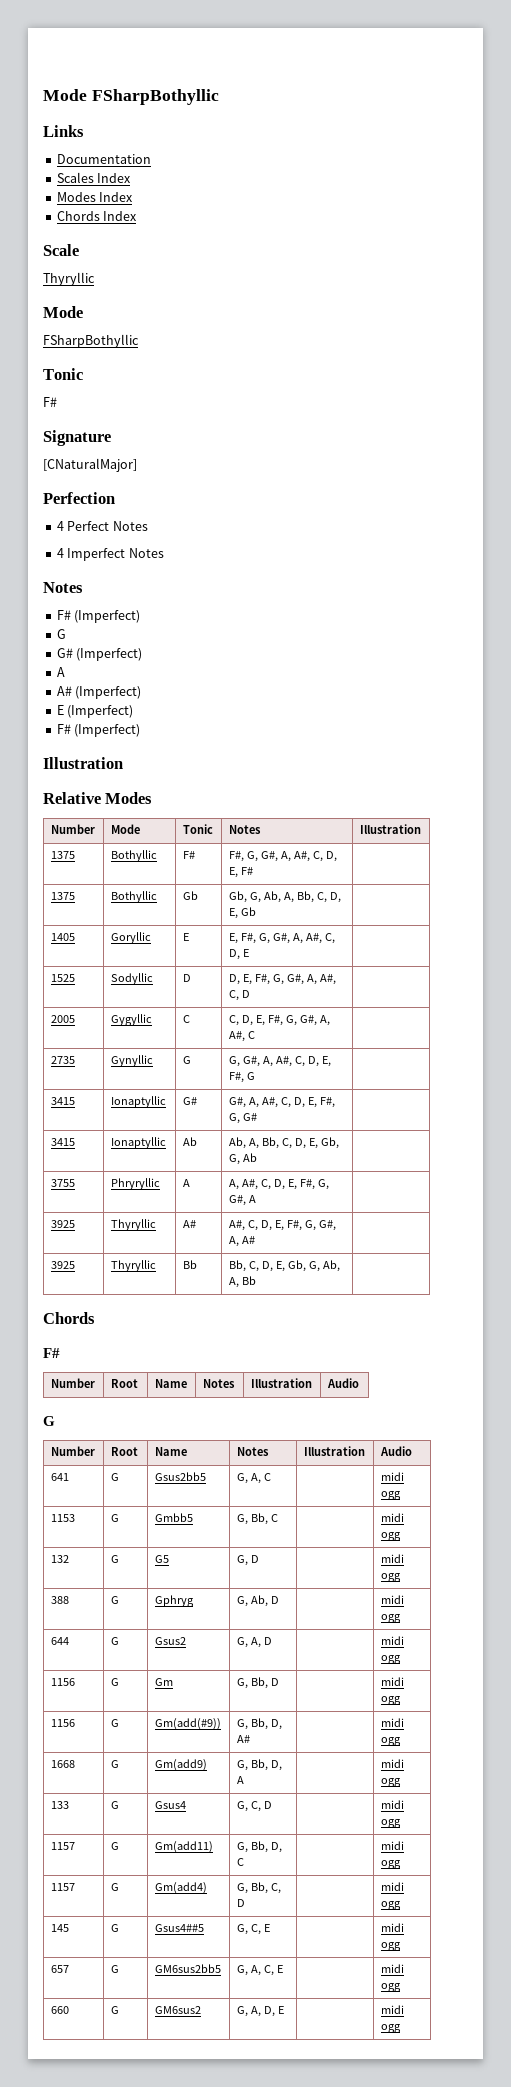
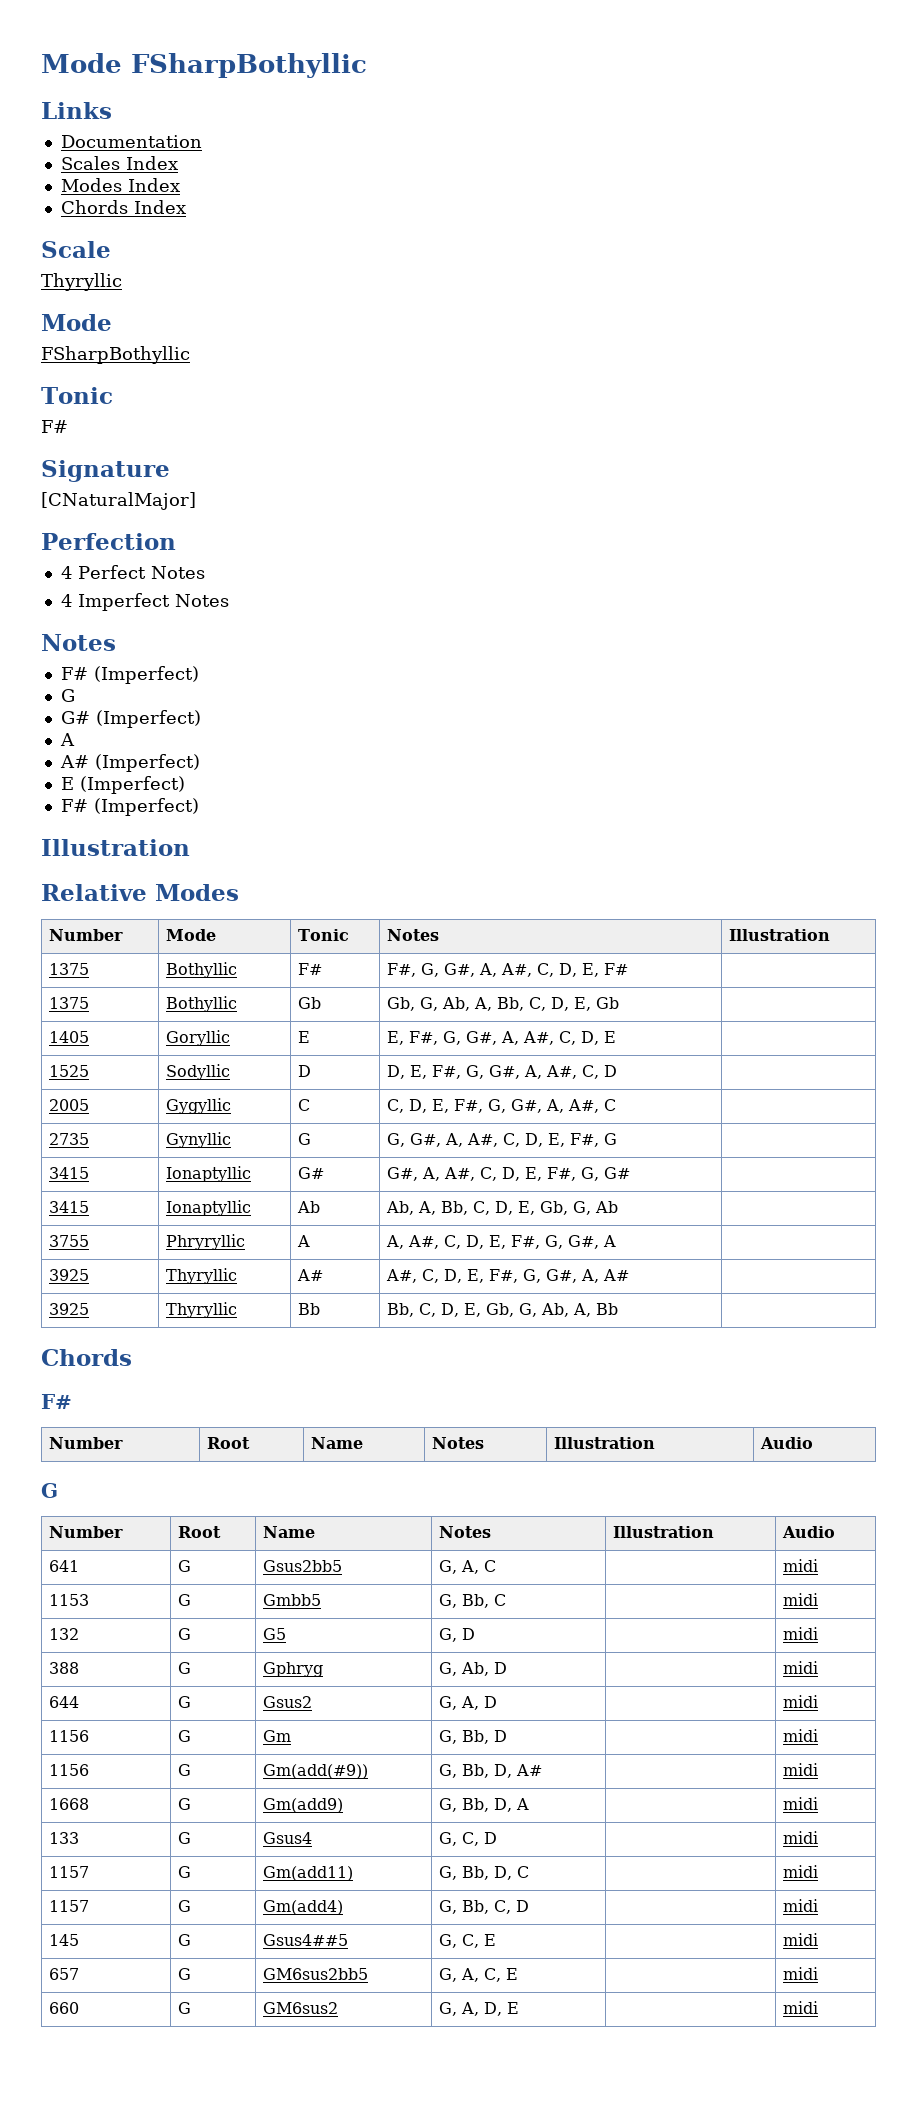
- 641 | G | Gsus2bb5 | G, A, C | | midi ogg
+ 641 | G | Gsus2bb5 | G, A, C | | midi
- 1153 | G | Gmbb5 | G, Bb, C | | midi ogg
+ 1153 | G | Gmbb5 | G, Bb, C | | midi
- 132 | G | G5 | G, D | | midi ogg
+ 132 | G | G5 | G, D | | midi
- 388 | G | Gphryg | G, Ab, D | | midi ogg
+ 388 | G | Gphryg | G, Ab, D | | midi
- 644 | G | Gsus2 | G, A, D | | midi ogg
+ 644 | G | Gsus2 | G, A, D | | midi
- 1156 | G | Gm | G, Bb, D | | midi ogg
+ 1156 | G | Gm | G, Bb, D | | midi
- 1156 | G | Gm(add(#9)) | G, Bb, D, A# | | midi ogg
+ 1156 | G | Gm(add(#9)) | G, Bb, D, A# | | midi
- 1668 | G | Gm(add9) | G, Bb, D, A | | midi ogg
+ 1668 | G | Gm(add9) | G, Bb, D, A | | midi
- 133 | G | Gsus4 | G, C, D | | midi ogg
+ 133 | G | Gsus4 | G, C, D | | midi
- 1157 | G | Gm(add11) | G, Bb, D, C | | midi ogg
+ 1157 | G | Gm(add11) | G, Bb, D, C | | midi
- 1157 | G | Gm(add4) | G, Bb, C, D | | midi ogg
+ 1157 | G | Gm(add4) | G, Bb, C, D | | midi
- 145 | G | Gsus4##5 | G, C, E | | midi ogg
+ 145 | G | Gsus4##5 | G, C, E | | midi
- 657 | G | GM6sus2bb5 | G, A, C, E | | midi ogg
+ 657 | G | GM6sus2bb5 | G, A, C, E | | midi
- 660 | G | GM6sus2 | G, A, D, E | | midi ogg
+ 660 | G | GM6sus2 | G, A, D, E | | midi

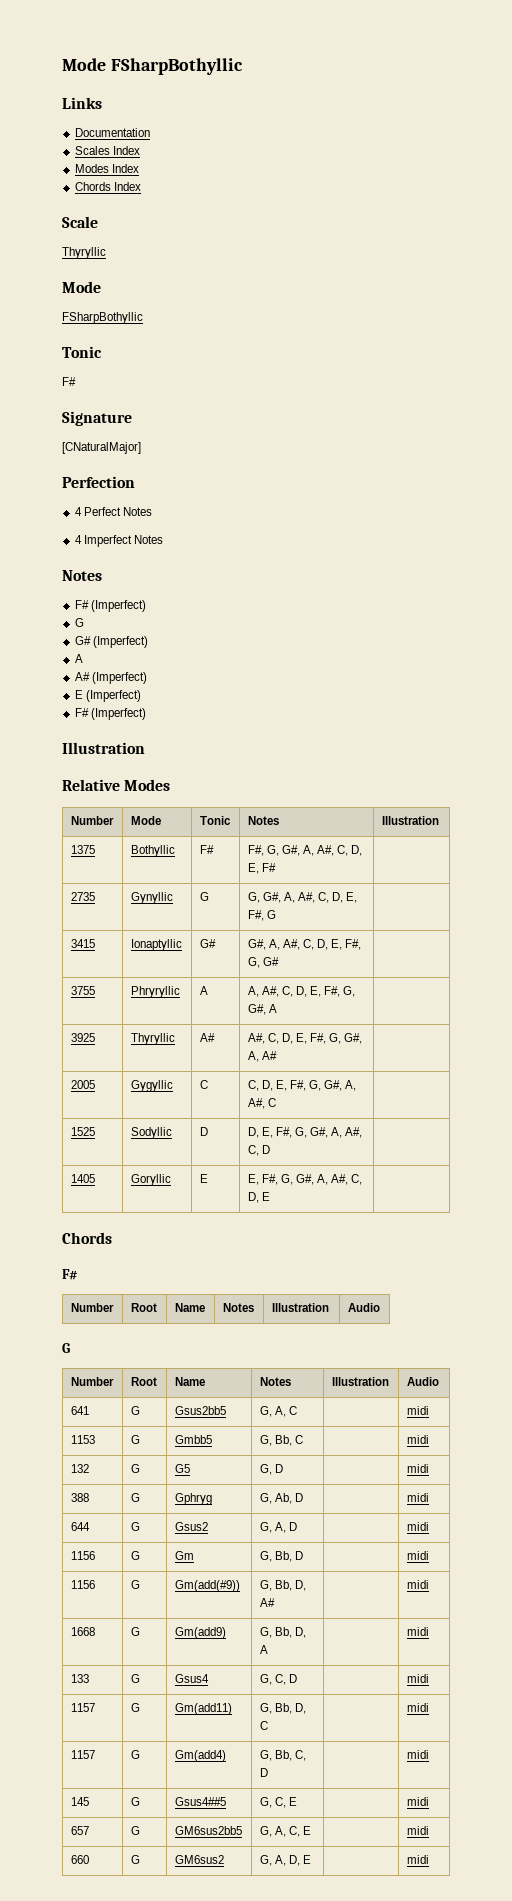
- 1375 | Bothyllic | Gb | Gb, G, Ab, A, Bb, C, D, E, Gb |
- 1405 | Goryllic | E | E, F#, G, G#, A, A#, C, D, E |
- 1525 | Sodyllic | D | D, E, F#, G, G#, A, A#, C, D |
- 2005 | Gygyllic | C | C, D, E, F#, G, G#, A, A#, C |
- 3415 | Ionaptyllic | Ab | Ab, A, Bb, C, D, E, Gb, G, Ab |
- 3925 | Thyryllic | Bb | Bb, C, D, E, Gb, G, Ab, A, Bb |
+ 2005 | Gygyllic | C | C, D, E, F#, G, G#, A, A#, C |
+ 1525 | Sodyllic | D | D, E, F#, G, G#, A, A#, C, D |
+ 1405 | Goryllic | E | E, F#, G, G#, A, A#, C, D, E |

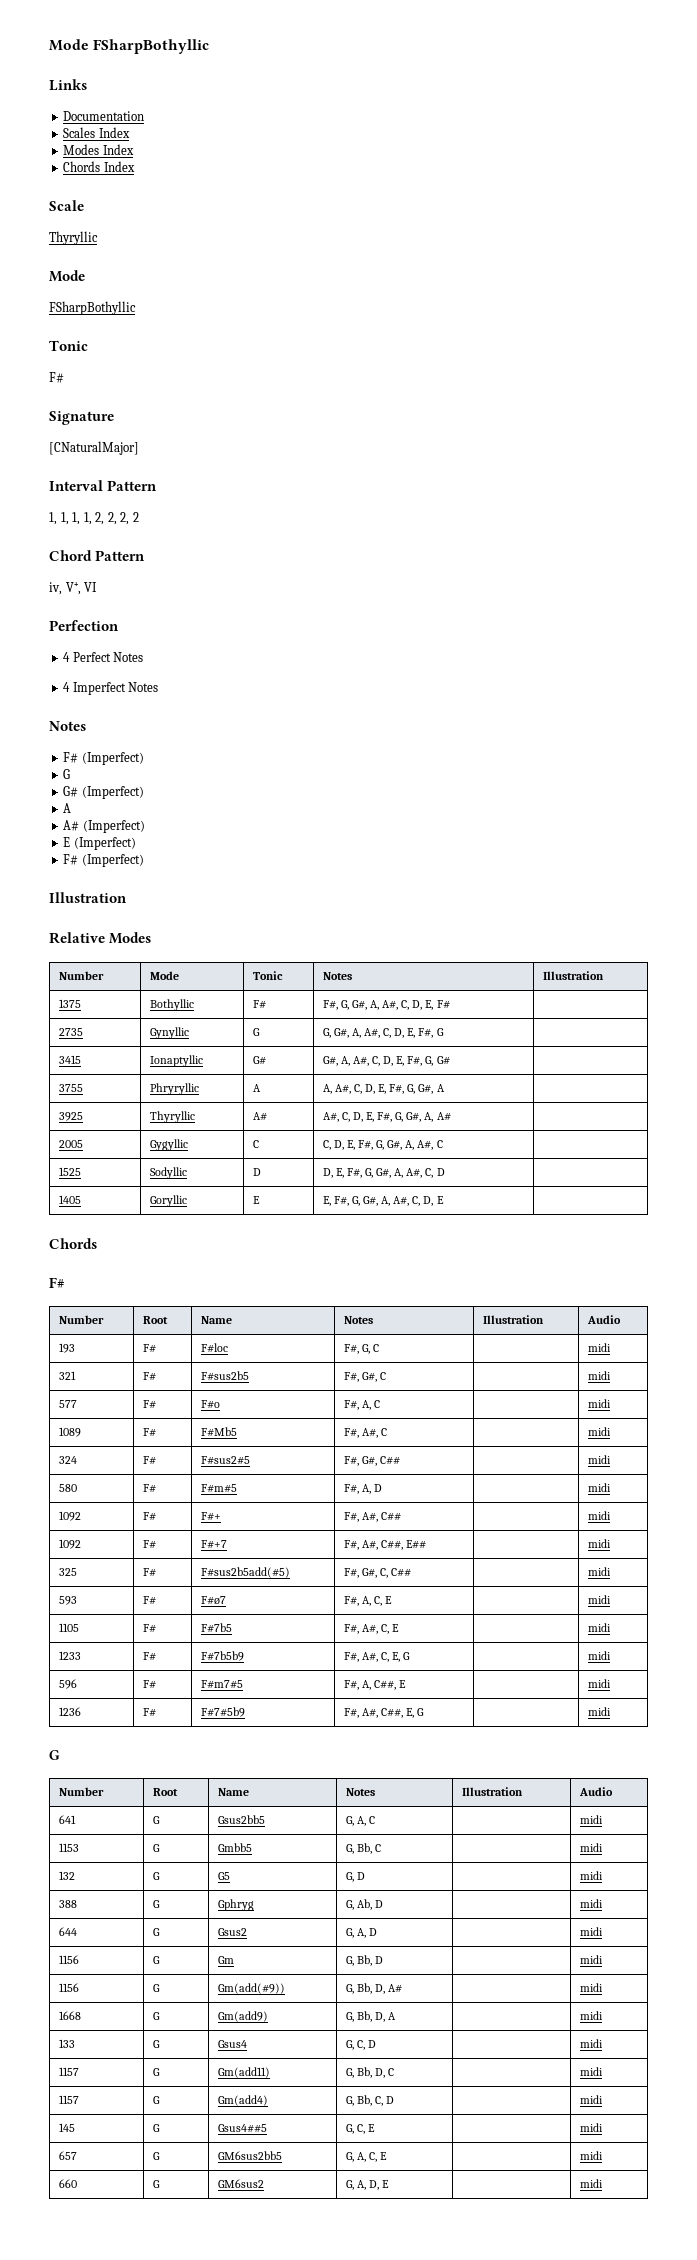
+ Interval Pattern
+ 1, 1, 1, 1, 2, 2, 2, 2
+ Chord Pattern
+ iv, V⁺, VI
+ 193 | F# | F#loc | F#, G, C | | midi
+ 321 | F# | F#sus2b5 | F#, G#, C | | midi
+ 577 | F# | F#o | F#, A, C | | midi
+ 1089 | F# | F#Mb5 | F#, A#, C | | midi
+ 324 | F# | F#sus2#5 | F#, G#, C## | | midi
+ 580 | F# | F#m#5 | F#, A, D | | midi
+ 1092 | F# | F#+ | F#, A#, C## | | midi
+ 1092 | F# | F#+7 | F#, A#, C##, E## | | midi
+ 325 | F# | F#sus2b5add(#5) | F#, G#, C, C## | | midi
+ 593 | F# | F#ø7 | F#, A, C, E | | midi
+ 1105 | F# | F#7b5 | F#, A#, C, E | | midi
+ 1233 | F# | F#7b5b9 | F#, A#, C, E, G | | midi
+ 596 | F# | F#m7#5 | F#, A, C##, E | | midi
+ 1236 | F# | F#7#5b9 | F#, A#, C##, E, G | | midi

